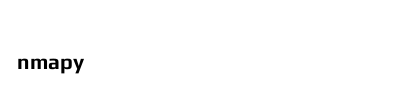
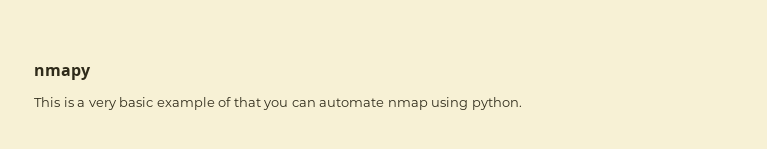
+ This is a very basic example of that you can automate nmap using python.

